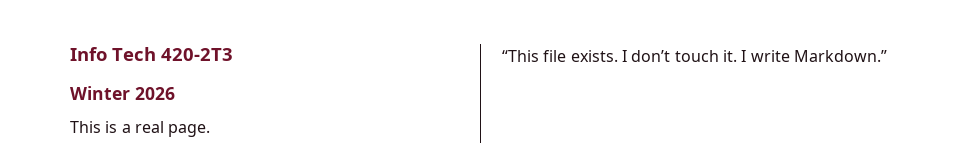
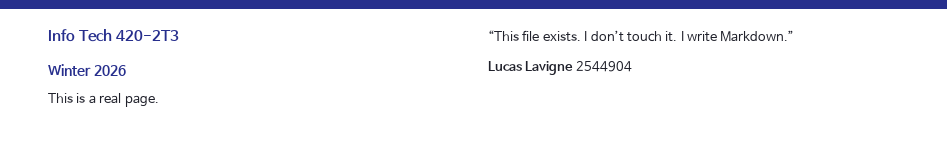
+ Lucas Lavigne 2544904

